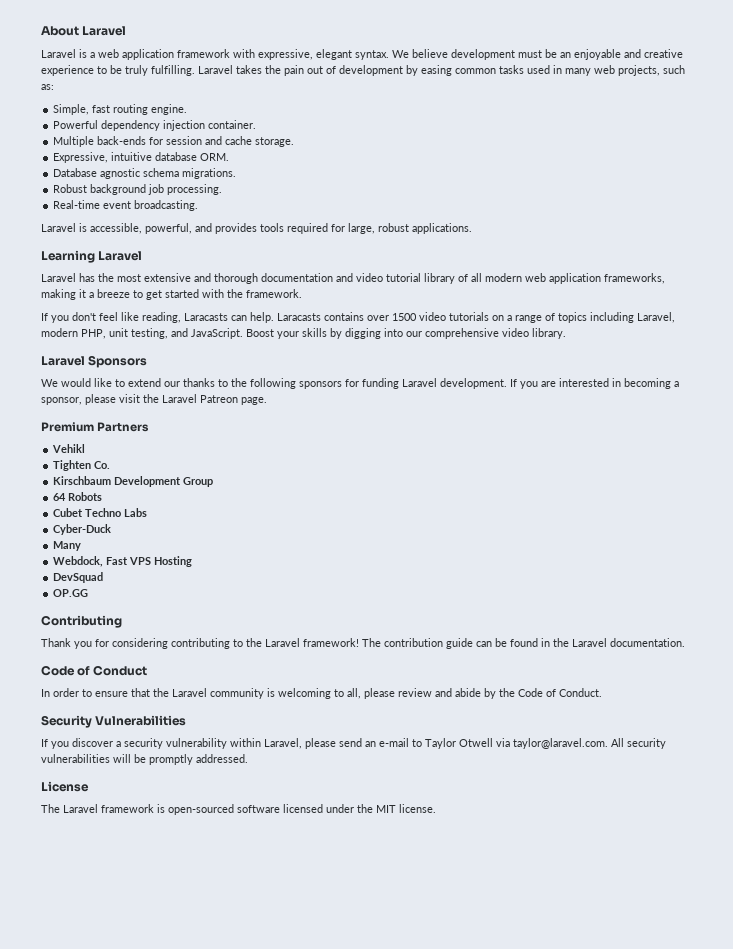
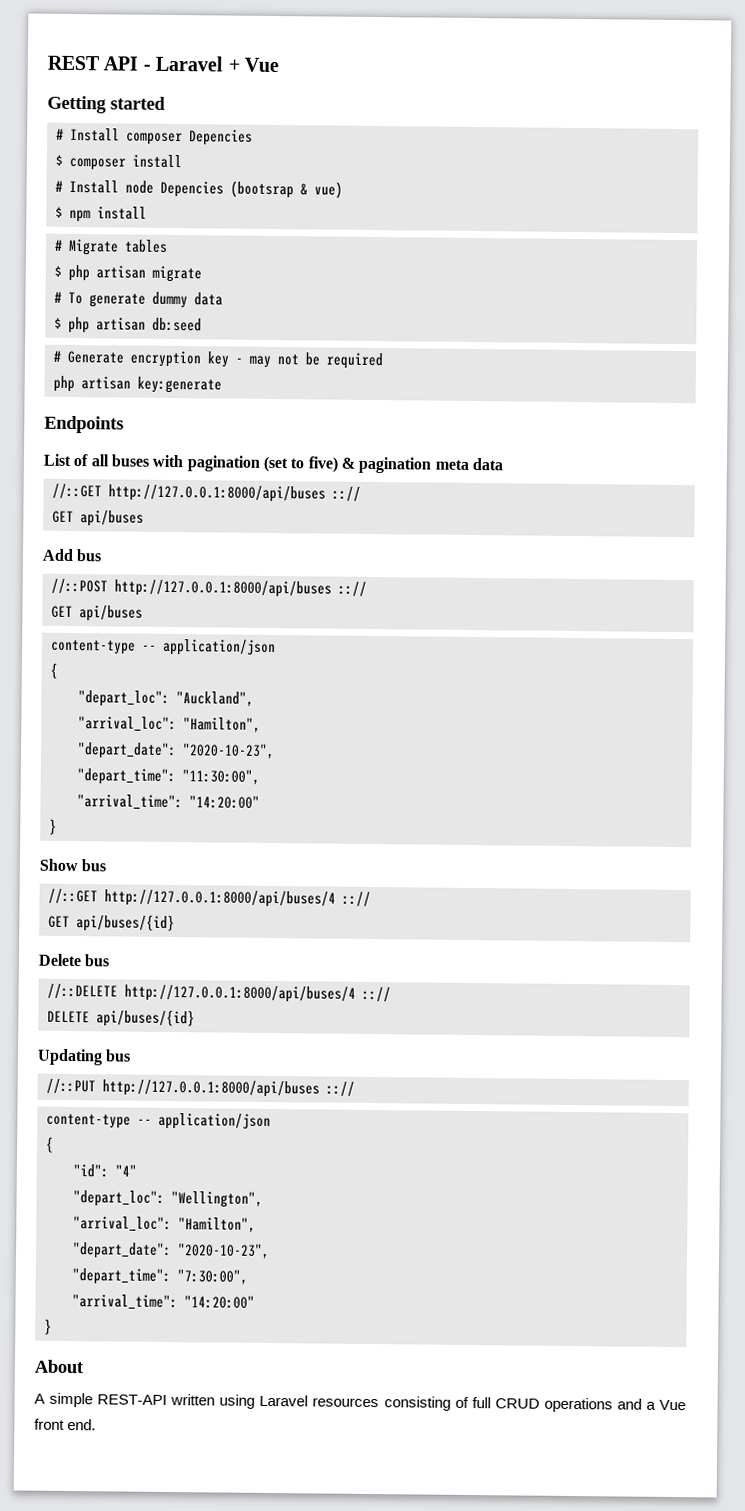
- About Laravel
- Laravel is a web application framework with expressive, elegant syntax. We believe development must be an enjoyable and creative experience to be truly fulfilling. Laravel takes the pain out of development by easing common tasks used in many web projects, such as:
- Simple, fast routing engine.
- Powerful dependency injection container.
- Multiple back-ends for session and cache storage.
- Expressive, intuitive database ORM.
- Database agnostic schema migrations.
- Robust background job processing.
- Real-time event broadcasting.
- Laravel is accessible, powerful, and provides tools required for large, robust applications.
- Learning Laravel
- Laravel has the most extensive and thorough documentation and video tutorial library of all modern web application frameworks, making it a breeze to get started with the framework.
- If you don't feel like reading, Laracasts can help. Laracasts contains over 1500 video tutorials on a range of topics including Laravel, modern PHP, unit testing, and JavaScript. Boost your skills by digging into our comprehensive video library.
- Laravel Sponsors
- We would like to extend our thanks to the following sponsors for funding Laravel development. If you are interested in becoming a sponsor, please visit the Laravel Patreon page.
- Premium Partners
- Vehikl
- Tighten Co.
- Kirschbaum Development Group
- 64 Robots
- Cubet Techno Labs
- Cyber-Duck
- Many
- Webdock, Fast VPS Hosting
- DevSquad
- OP.GG
- Contributing
- Thank you for considering contributing to the Laravel framework! The contribution guide can be found in the Laravel documentation.
- Code of Conduct
- In order to ensure that the Laravel community is welcoming to all, please review and abide by the Code of Conduct.
- Security Vulnerabilities
- If you discover a security vulnerability within Laravel, please send an e-mail to Taylor Otwell via taylor@laravel.com. All security vulnerabilities will be promptly addressed.
- License
- The Laravel framework is open-sourced software licensed under the MIT license.
+ REST API - Laravel + Vue
+ Getting started
+ # Install composer Depencies
+ $ composer install
+ # Install node Depencies (bootsrap & vue)
+ $ npm install
+ # Migrate tables
+ $ php artisan migrate
+ # To generate dummy data
+ $ php artisan db:seed
+ # Generate encryption key - may not be required
+ php artisan key:generate
+ Endpoints
+ List of all buses with pagination (set to five) & pagination meta data
+ //::GET http://127.0.0.1:8000/api/buses :://
+ GET api/buses
+ Add bus
+ //::POST http://127.0.0.1:8000/api/buses :://
+ GET api/buses
+ content-type -- application/json
+ {
+ "depart_loc": "Auckland",
+ "arrival_loc": "Hamilton",
+ "depart_date": "2020-10-23",
+ "depart_time": "11:30:00",
+ "arrival_time": "14:20:00"
+ }
+ Show bus
+ //::GET http://127.0.0.1:8000/api/buses/4 :://
+ GET api/buses/{id}
+ Delete bus
+ //::DELETE http://127.0.0.1:8000/api/buses/4 :://
+ DELETE api/buses/{id}
+ Updating bus
+ //::PUT http://127.0.0.1:8000/api/buses :://
+ content-type -- application/json
+ {
+ "id": "4"
+ "depart_loc": "Wellington",
+ "arrival_loc": "Hamilton",
+ "depart_date": "2020-10-23",
+ "depart_time": "7:30:00",
+ "arrival_time": "14:20:00"
+ }
+ About
+ A simple REST-API written using Laravel resources consisting of full CRUD operations and a Vue front end.

